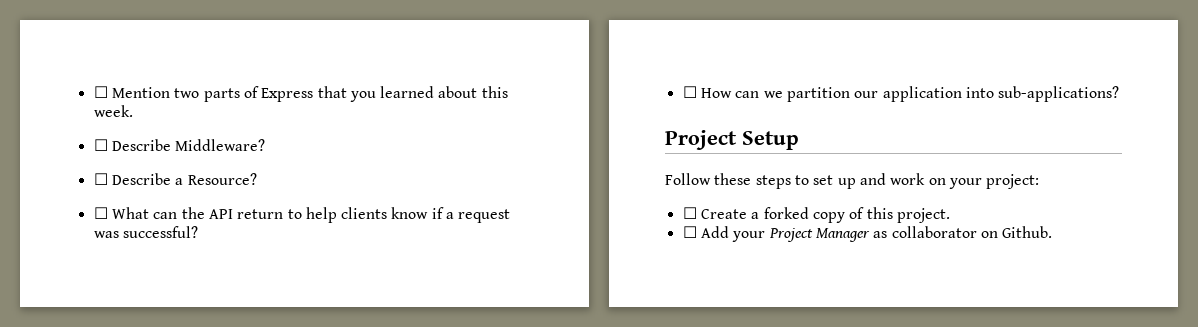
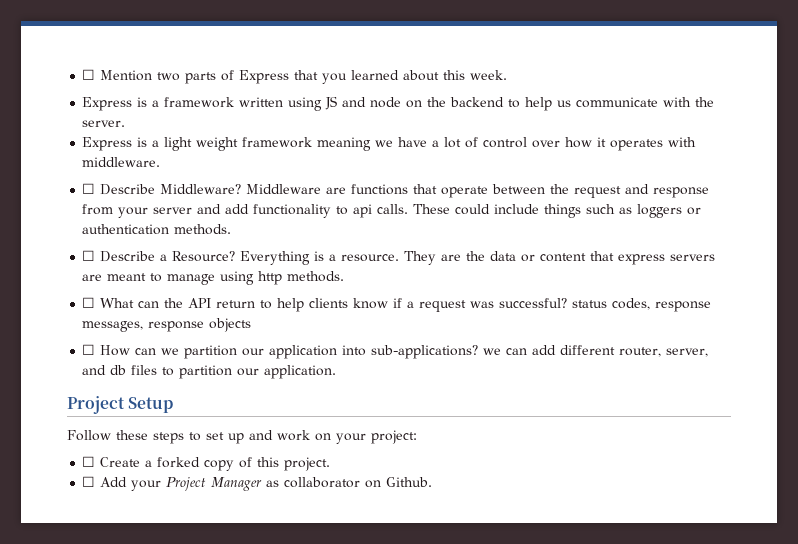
- ☐ Describe Middleware?
- ☐ Describe a Resource?
+ Express is a framework written using JS and node on the backend to help us communicate with the server.
+ Express is a light weight framework meaning we have a lot of control over how it operates with middleware.
+ ☐ Describe Middleware? Middleware are functions that operate between the request and response from your server and add functionality to api calls. These could include things such as loggers or authentication methods.
+ ☐ Describe a Resource? Everything is a resource. They are the data or content that express servers are meant to manage using http methods.
- ☐ What can the API return to help clients know if a request was successful?
+ ☐ What can the API return to help clients know if a request was successful? status codes, response messages, response objects
- ☐ How can we partition our application into sub-applications?
+ ☐ How can we partition our application into sub-applications? we can add different router, server, and db files to partition our application.

